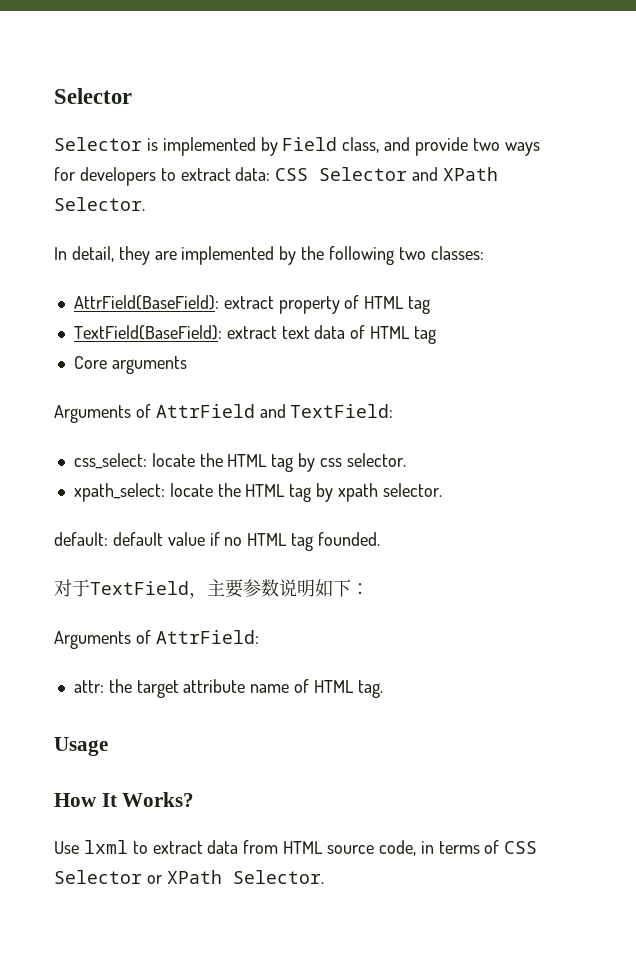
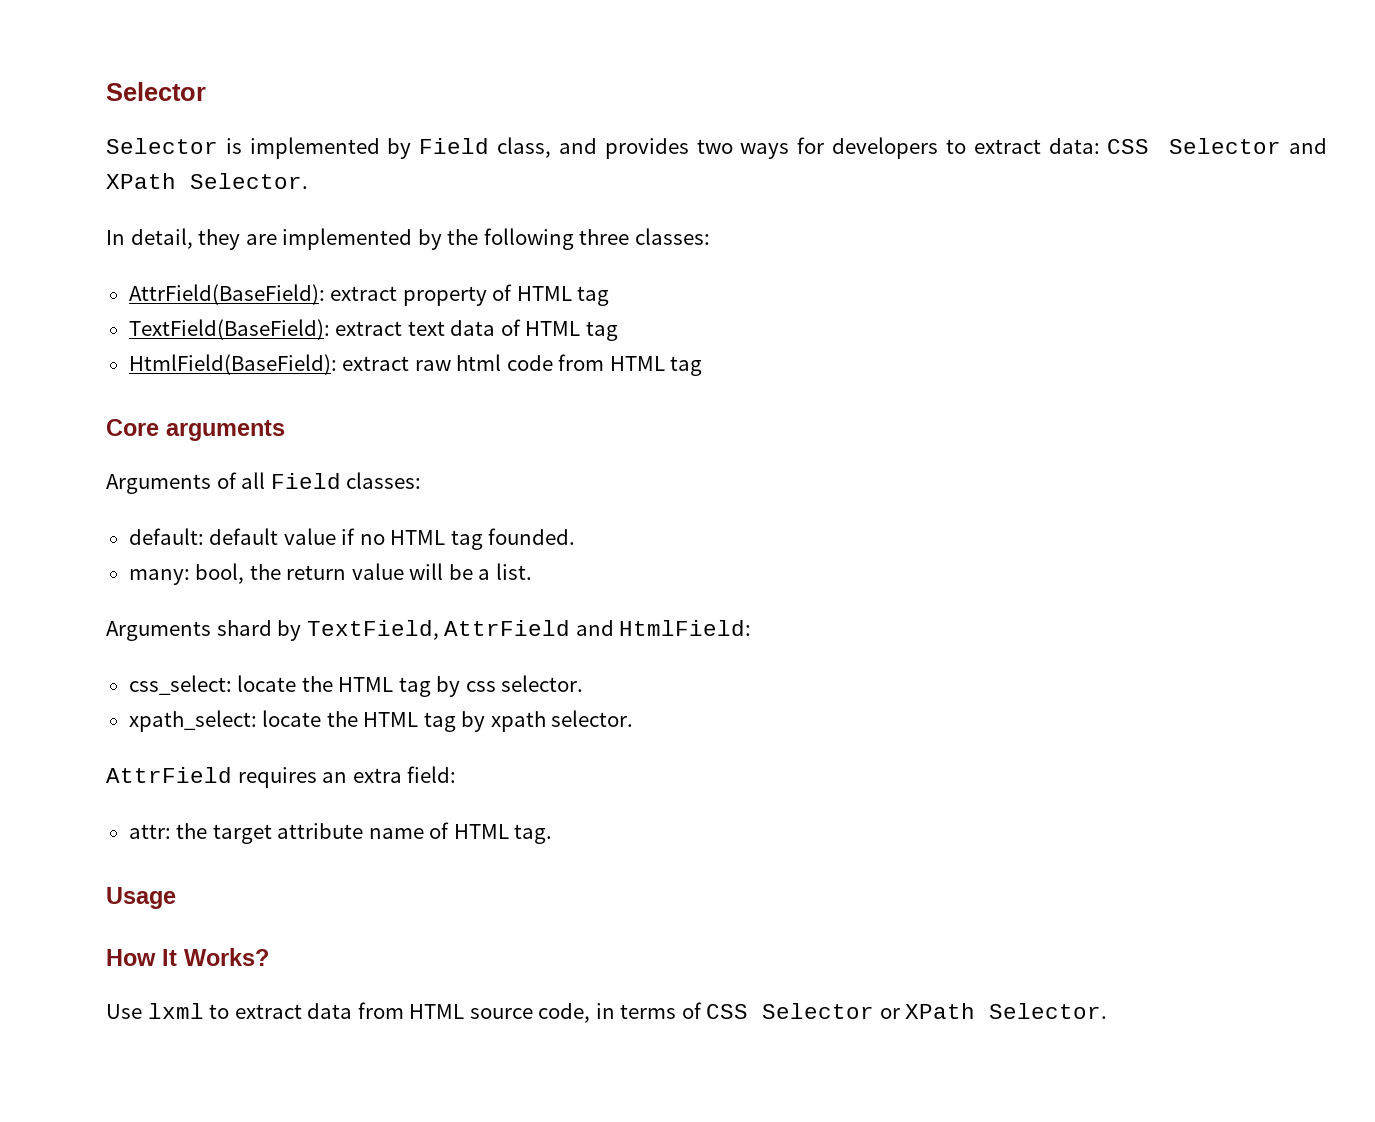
- Selector is implemented by Field class, and provide two ways for developers to extract data: CSS Selector and XPath Selector.
+ Selector is implemented by Field class, and provides two ways for developers to extract data: CSS Selector and XPath Selector.
- In detail, they are implemented by the following two classes:
+ In detail, they are implemented by the following three classes:
+ HtmlField(BaseField): extract raw html code from HTML tag
  Core arguments
- Arguments of AttrField and TextField:
+ Arguments of all Field classes:
+ default: default value if no HTML tag founded.
+ many: bool, the return value will be a list.
+ Arguments shard by TextField, AttrField and HtmlField:
- default: default value if no HTML tag founded.
- 对于TextField，主要参数说明如下：
- Arguments of AttrField:
+ AttrField requires an extra field:

